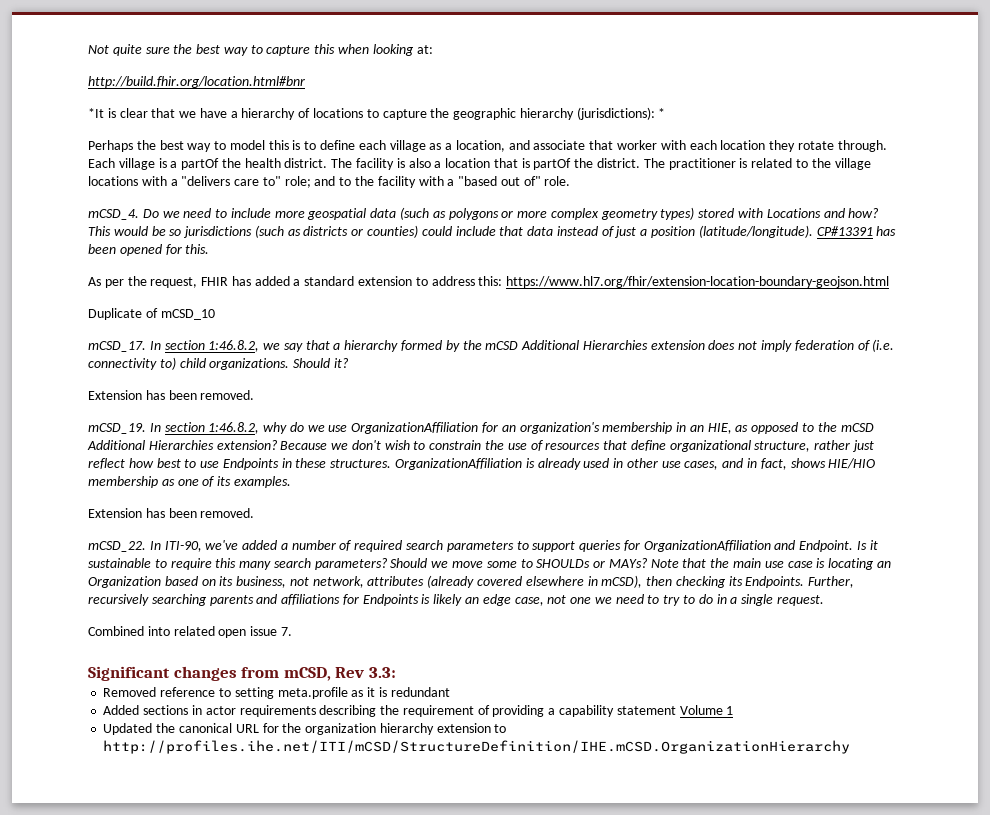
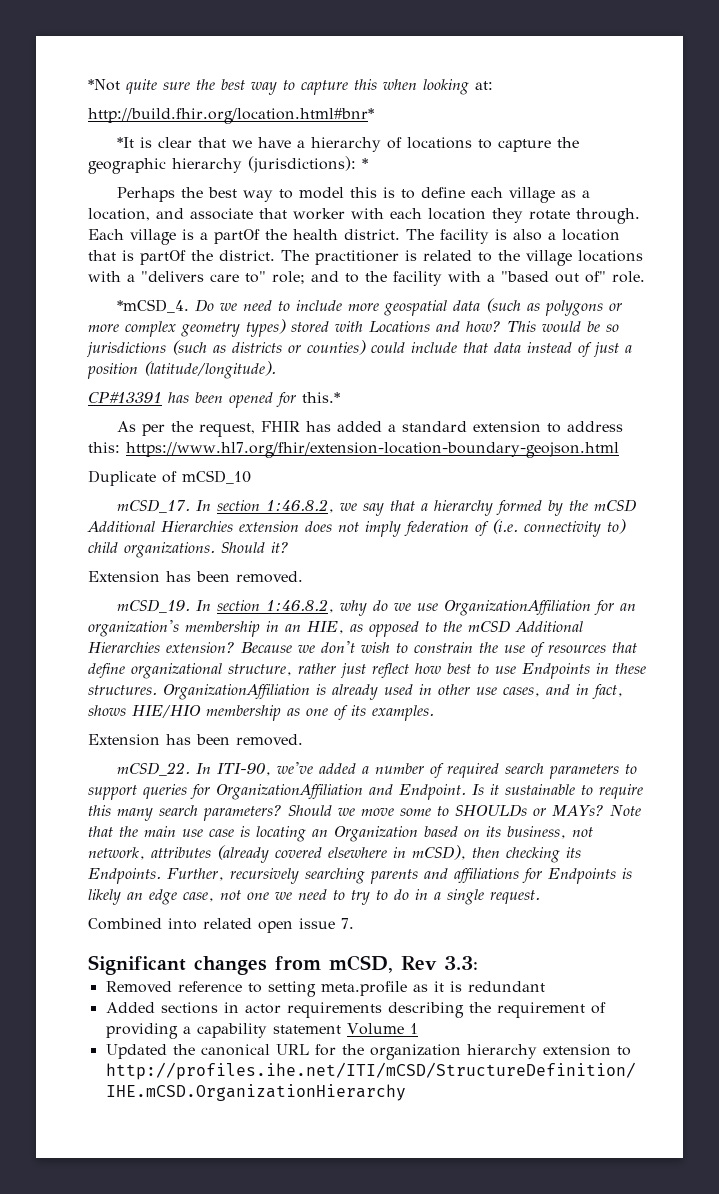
- Not quite sure the best way to capture this when looking at:
+ *Not quite sure the best way to capture this when looking at:
- http://build.fhir.org/location.html#bnr
+ http://build.fhir.org/location.html#bnr*
- mCSD_4.
+ *mCSD_4.
- This would be so jurisdictions (such as districts or counties) could include that data instead of just a position (latitude/longitude). CP#13391 has been opened for this.
+ This would be so jurisdictions (such as districts or counties) could include that data instead of just a position (latitude/longitude).
+ CP#13391 has been opened for this.*

